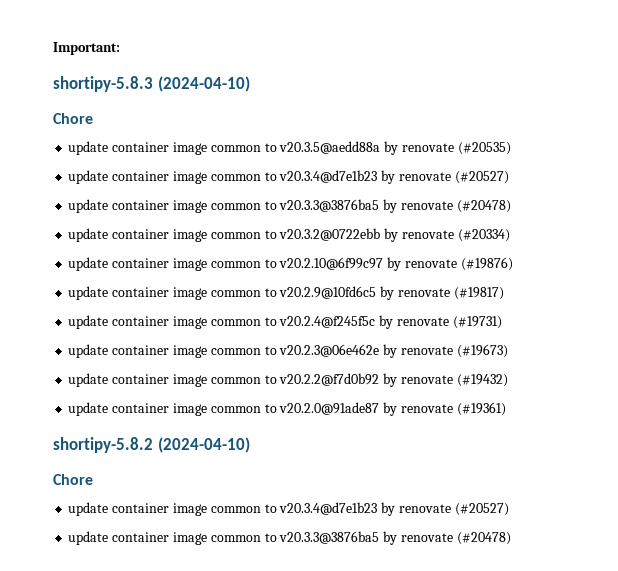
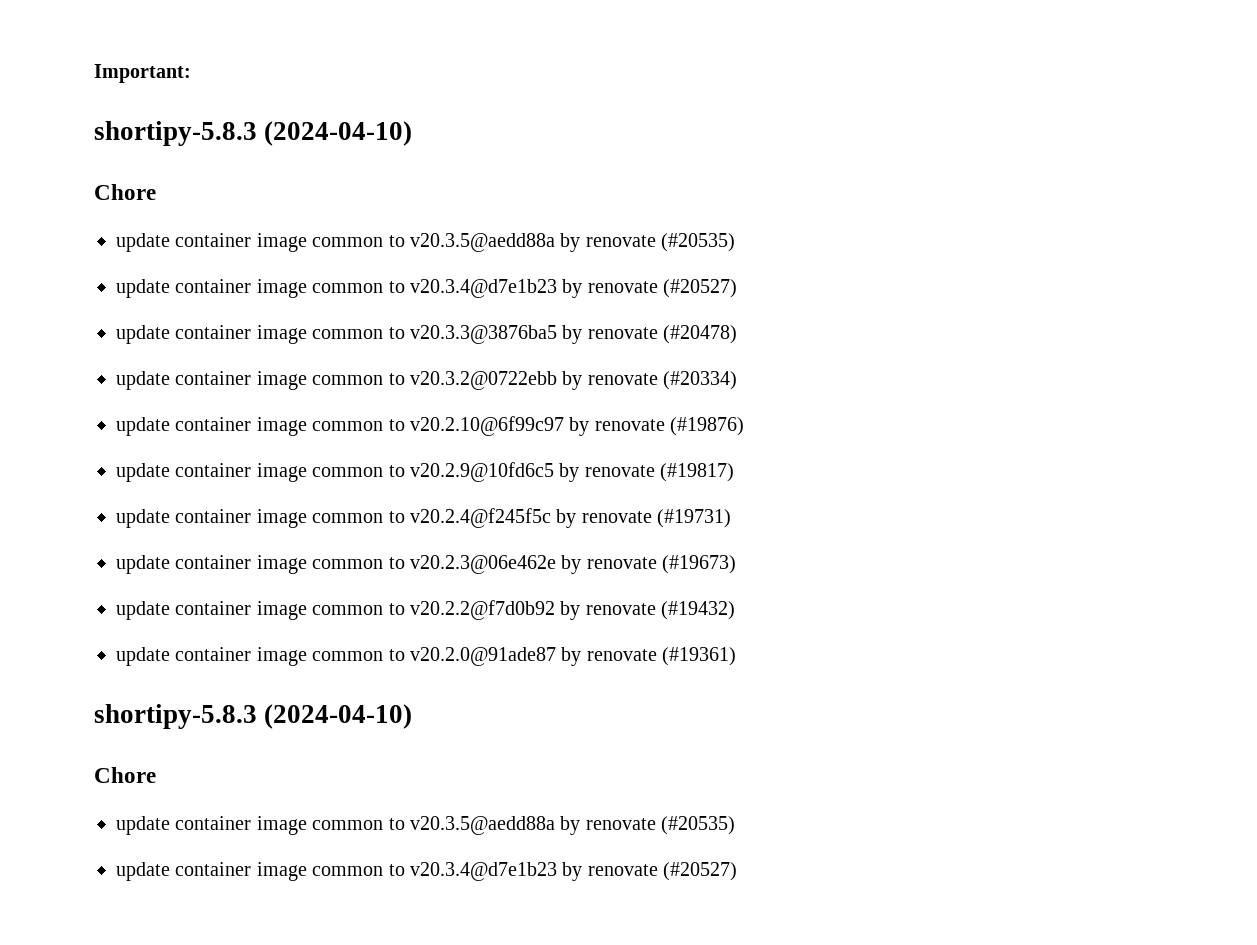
  update container image common to v20.2.0@91ade87 by renovate (#19361)
- shortipy-5.8.2 (2024-04-10)
+ shortipy-5.8.3 (2024-04-10)
  Chore
+ update container image common to v20.3.5@aedd88a by renovate (#20535)
  update container image common to v20.3.4@d7e1b23 by renovate (#20527)
- update container image common to v20.3.3@3876ba5 by renovate (#20478)

